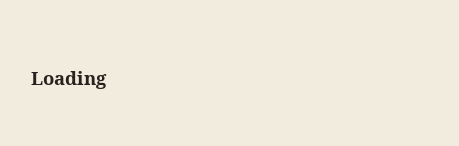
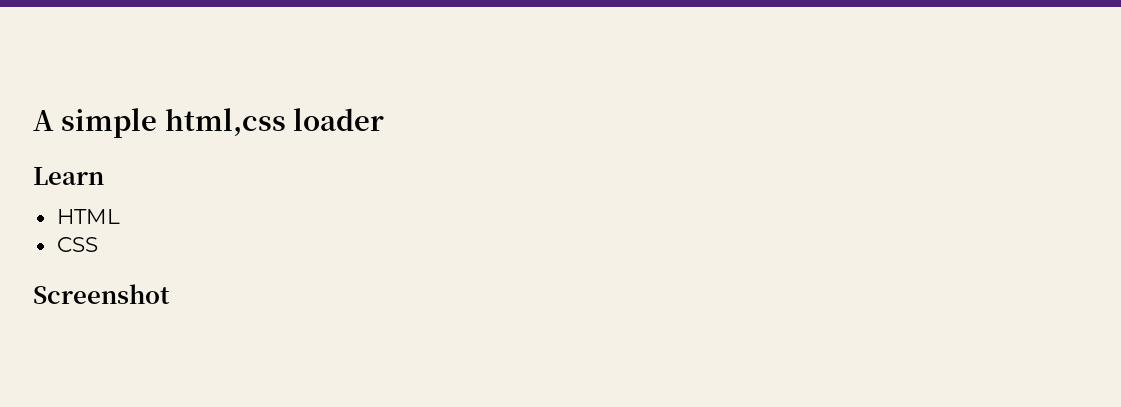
- Loading
+ A simple html,css loader
+ Learn
+ HTML
+ CSS
+ Screenshot

